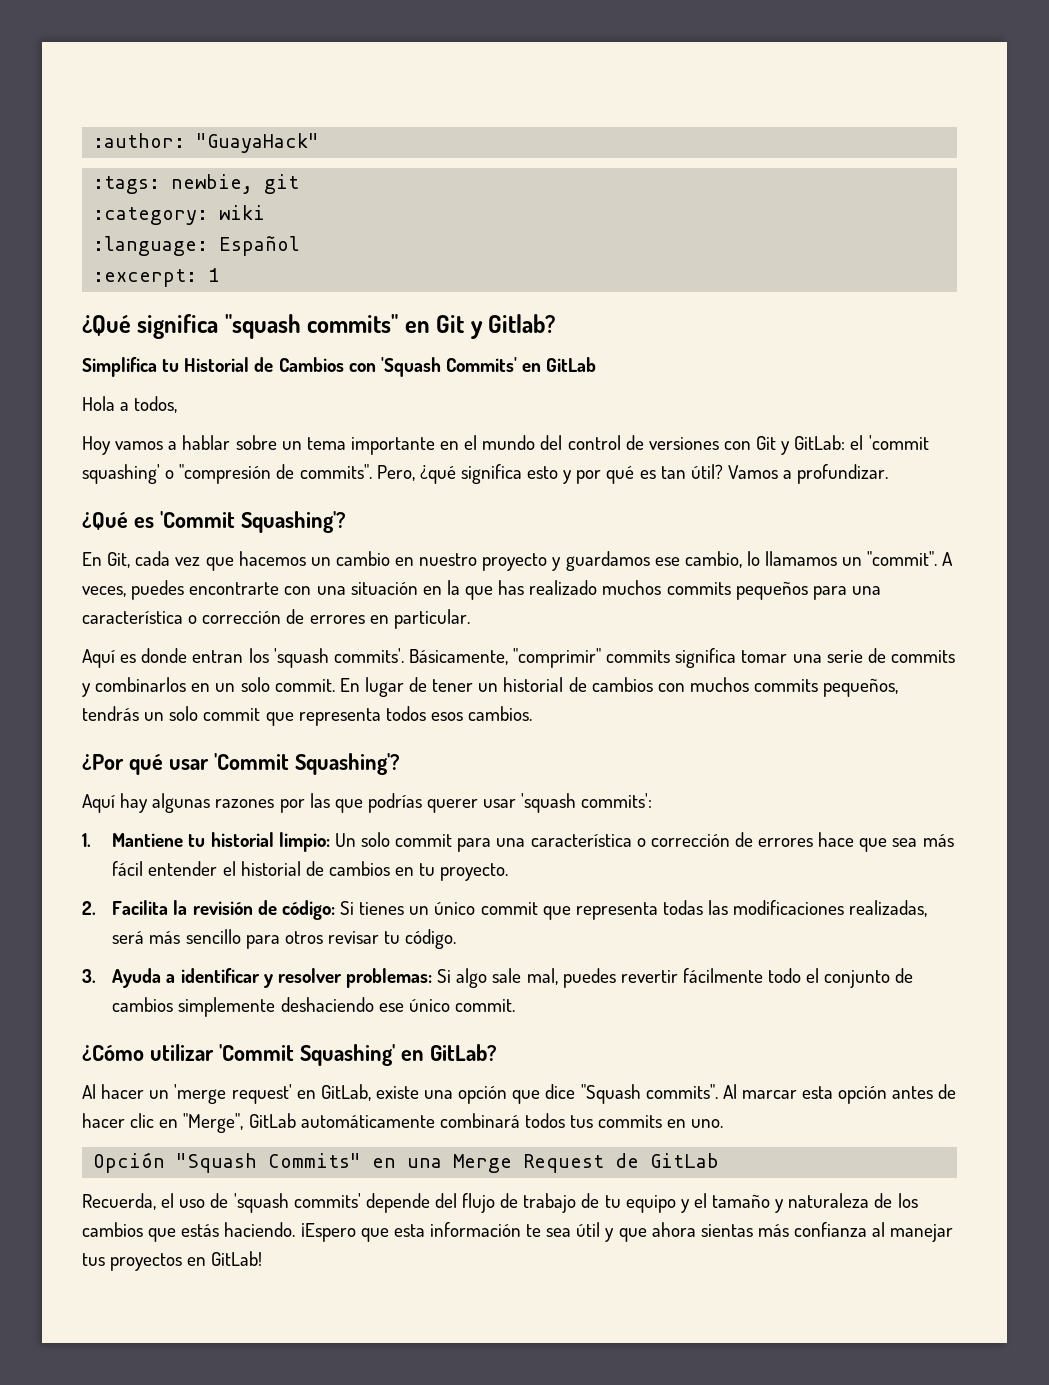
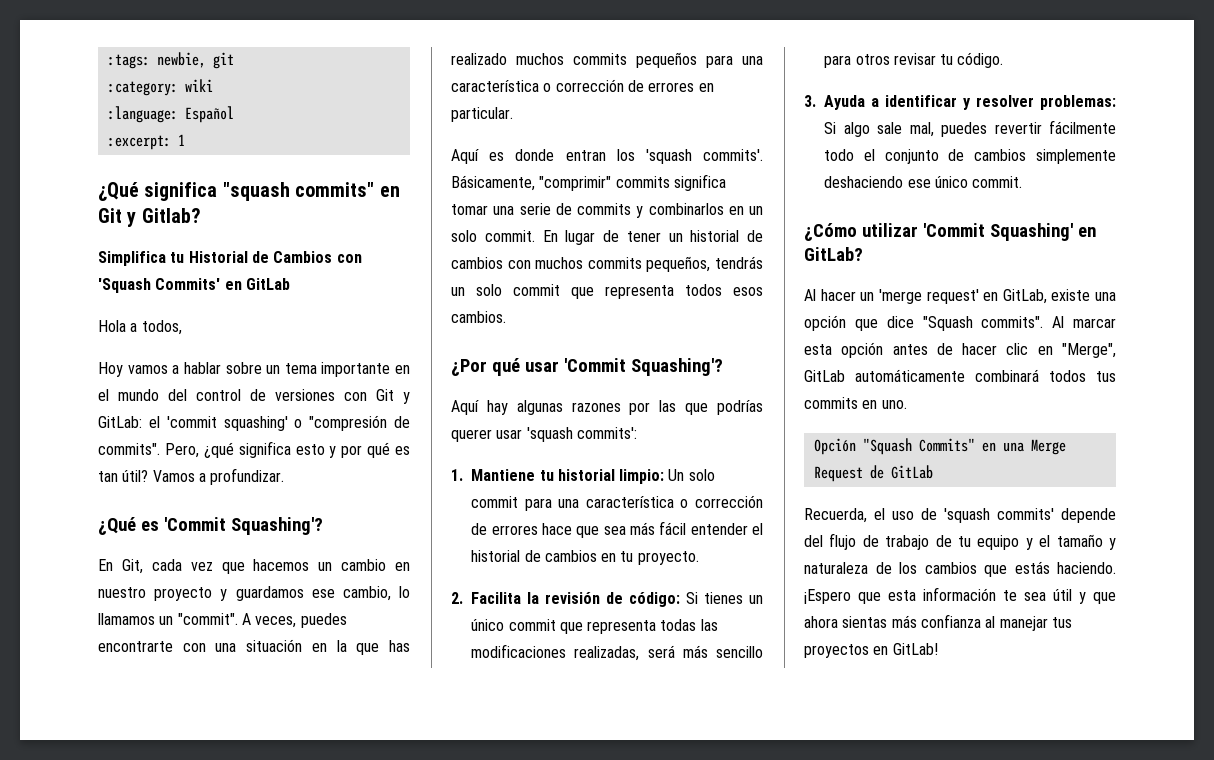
- :author: "GuayaHack"

